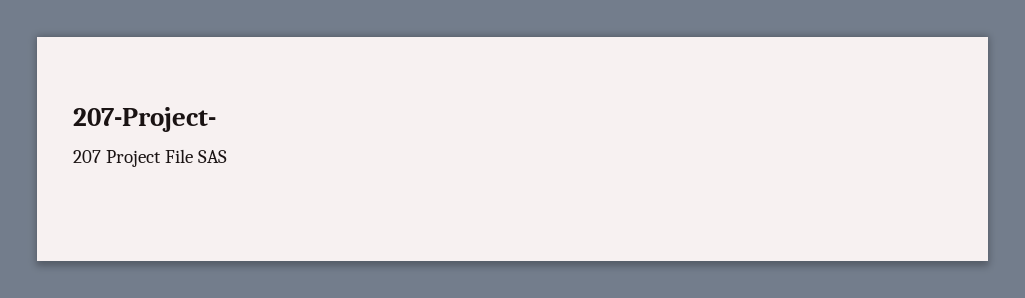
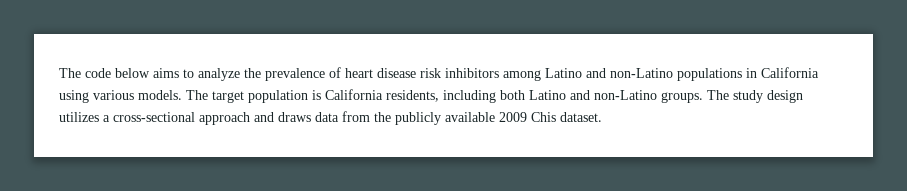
- 207-Project-
- 207 Project File SAS
+ The code below aims to analyze the prevalence of heart disease risk inhibitors among Latino and non-Latino populations in California using various models. The target population is California residents, including both Latino and non-Latino groups. The study design utilizes a cross-sectional approach and draws data from the publicly available 2009 Chis dataset.

